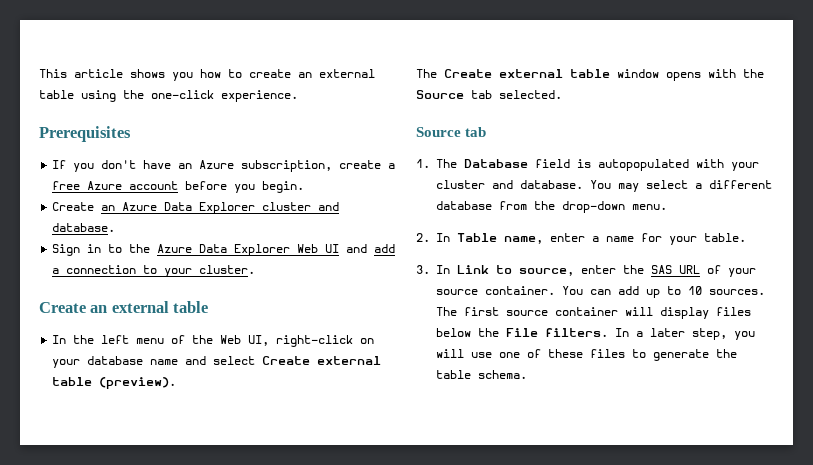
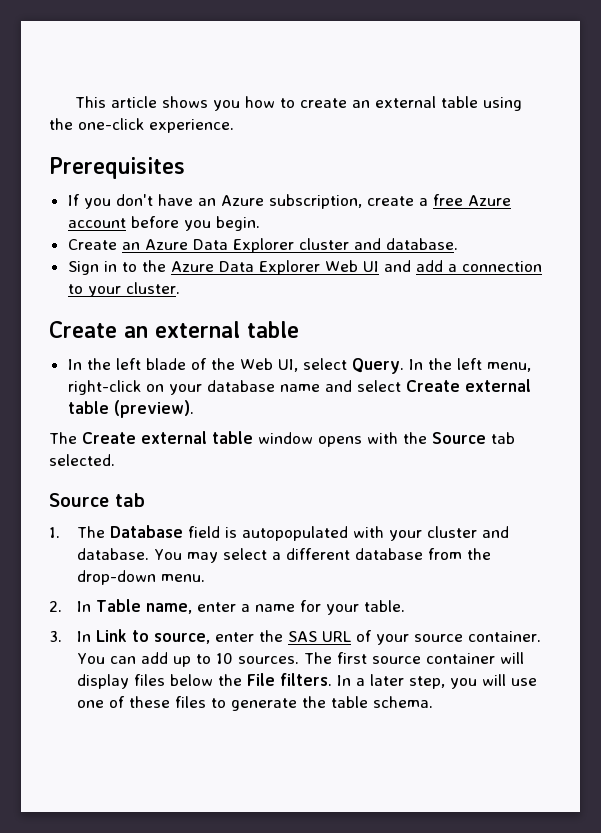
- In the left menu of the Web UI, right-click on your database name and select Create external table (preview).
+ In the left blade of the Web UI, select Query. In the left menu, right-click on your database name and select Create external table (preview).

